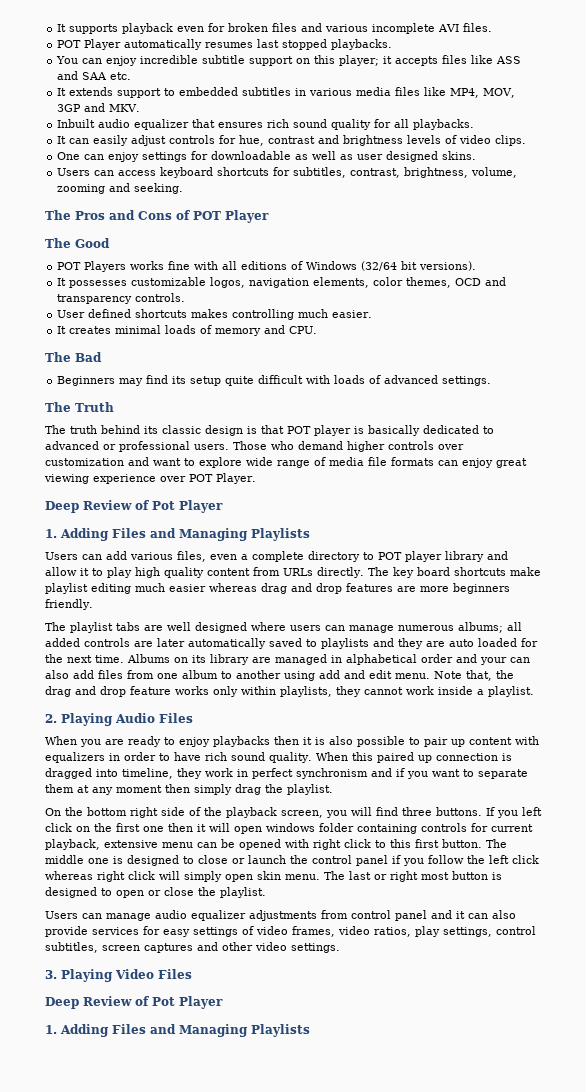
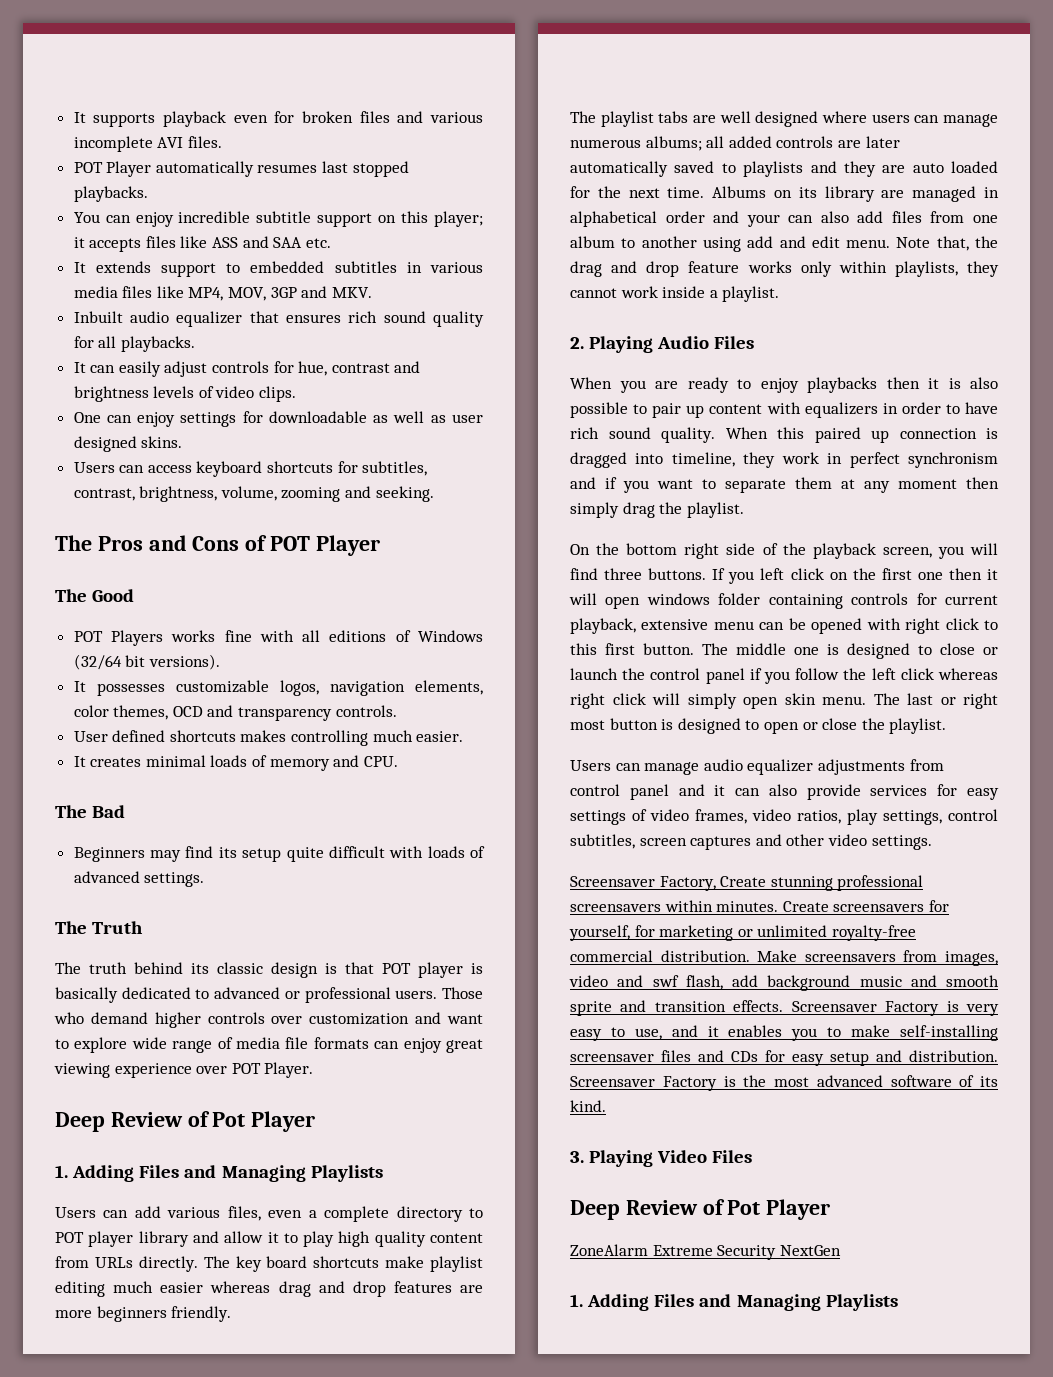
+ Screensaver Factory, Create stunning professional screensavers within minutes. Create screensavers for yourself, for marketing or unlimited royalty-free commercial distribution. Make screensavers from images, video and swf flash, add background music and smooth sprite and transition effects. Screensaver Factory is very easy to use, and it enables you to make self-installing screensaver files and CDs for easy setup and distribution. Screensaver Factory is the most advanced software of its kind.
+ ZoneAlarm Extreme Security NextGen

